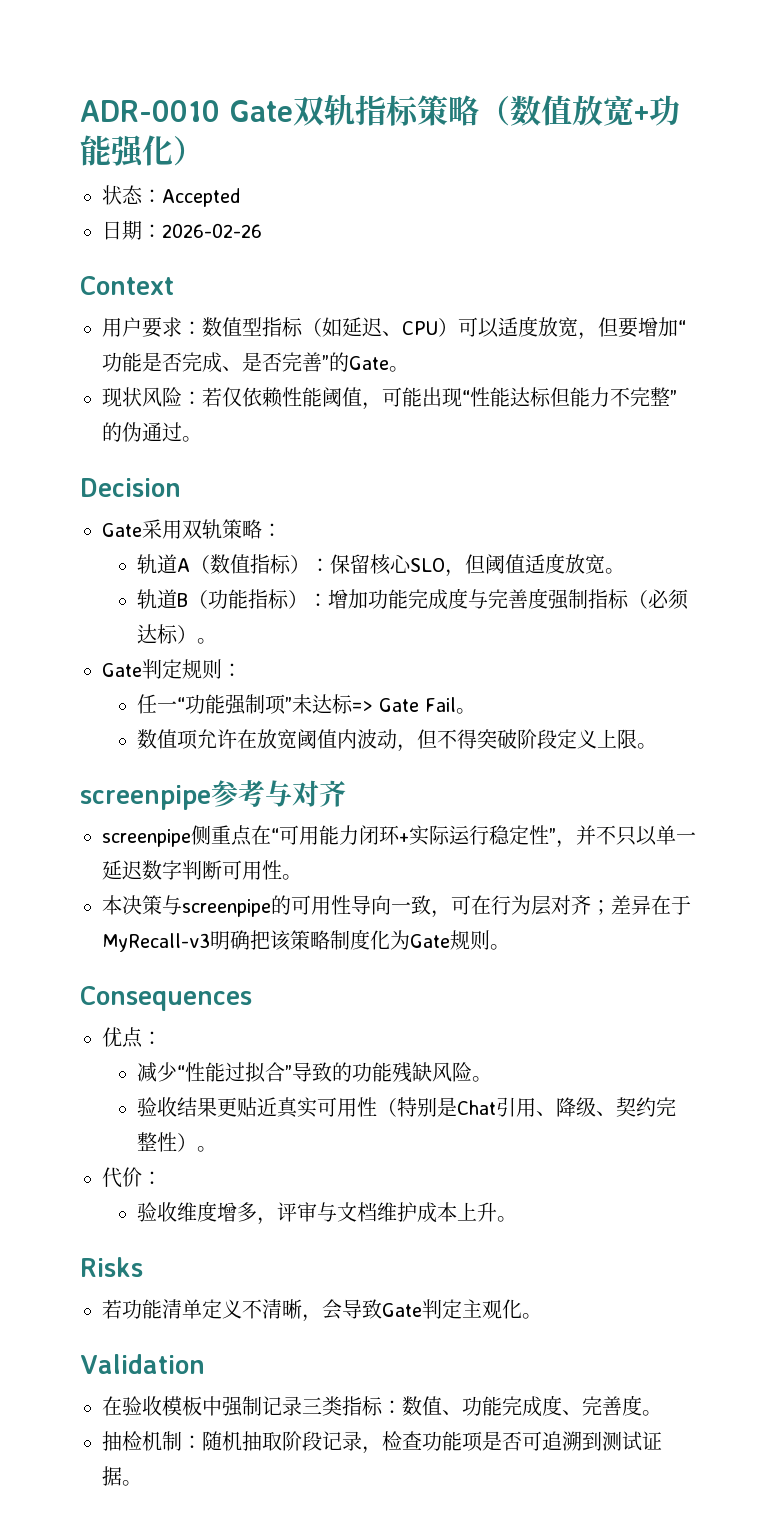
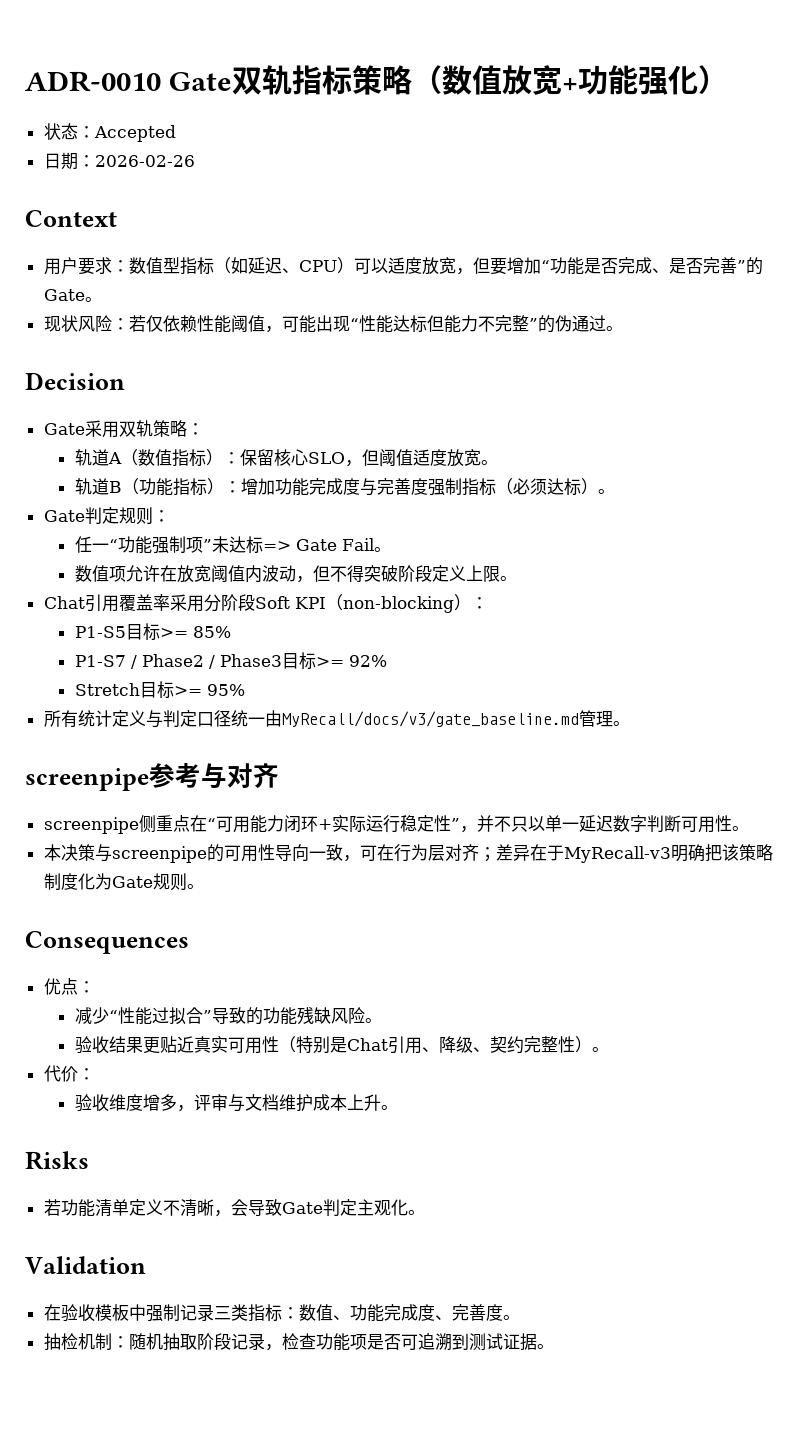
+ Chat引用覆盖率采用分阶段Soft KPI（non-blocking）：
+ P1-S5目标>= 85%
+ P1-S7 / Phase2 / Phase3目标>= 92%
+ Stretch目标>= 95%
+ 所有统计定义与判定口径统一由MyRecall/docs/v3/gate_baseline.md管理。

